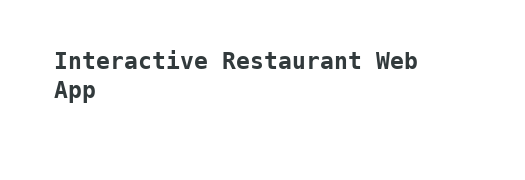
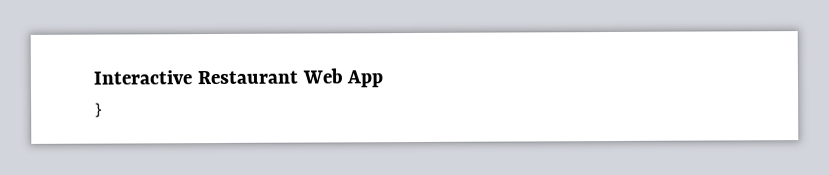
+ }

